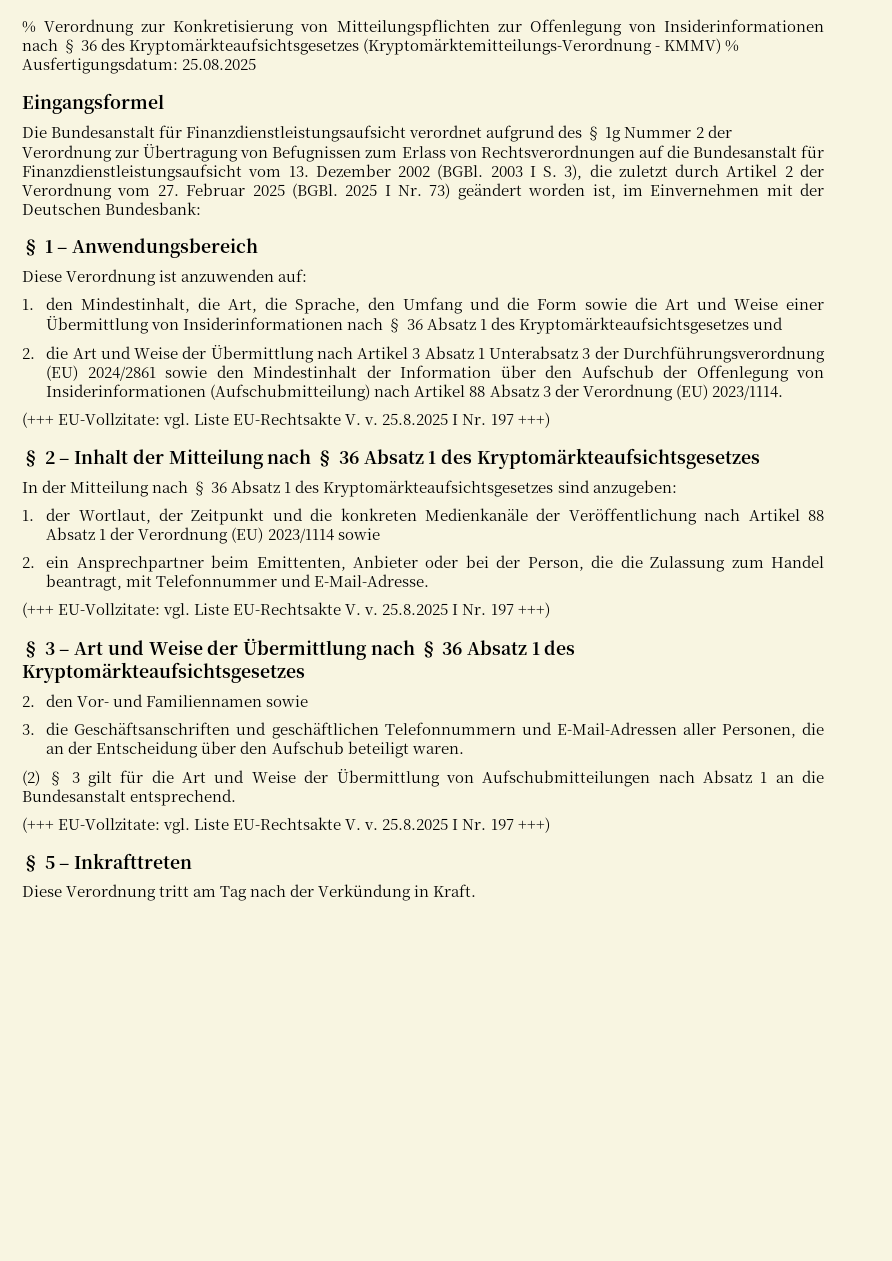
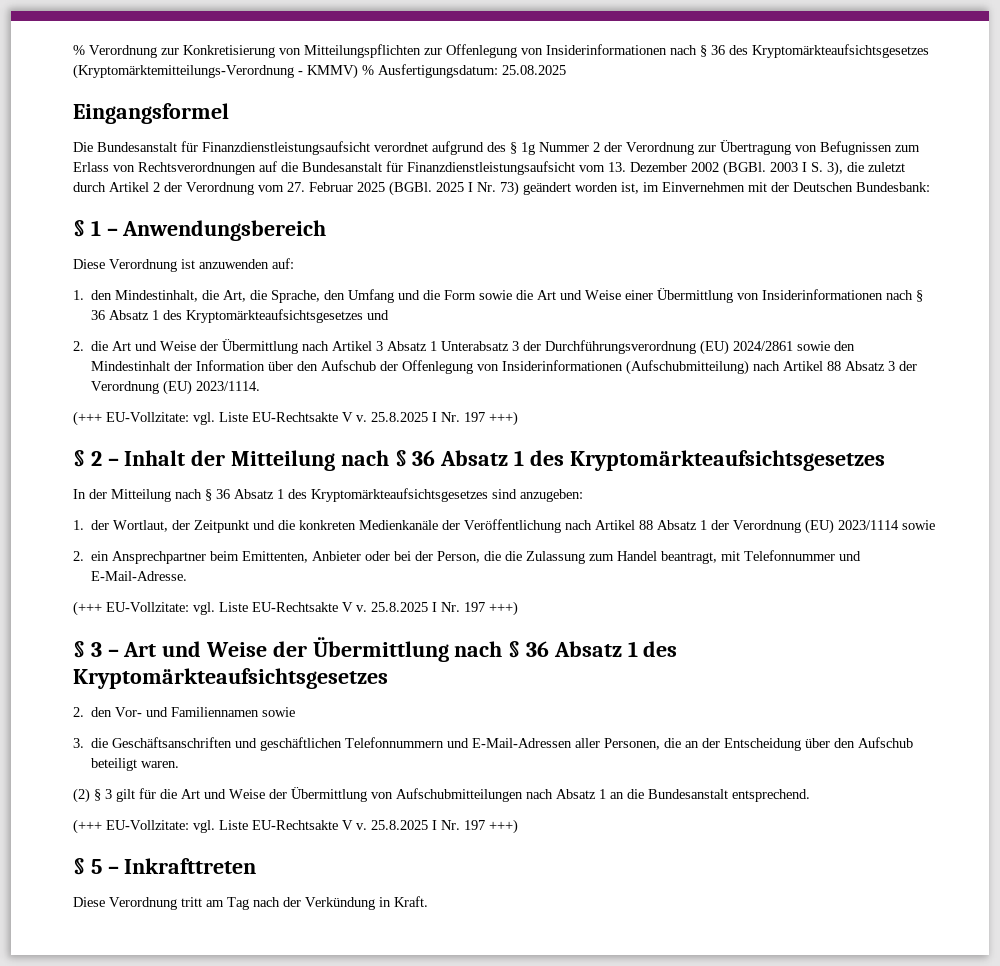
  2. die Art und Weise der Übermittlung nach Artikel 3 Absatz 1 Unterabsatz 3 der Durchführungsverordnung (EU) 2024/2861 sowie den Mindestinhalt der Information über den Aufschub der Offenlegung von Insiderinformationen (Aufschubmitteilung) nach Artikel 88 Absatz 3 der Verordnung (EU) 2023/1114.
- (+++ EU-Vollzitate: vgl. Liste EU-Rechtsakte V. v.
+ (+++ EU-Vollzitate: vgl. Liste EU-Rechtsakte V v.
  2. ein Ansprechpartner beim Emittenten, Anbieter oder bei der Person, die die Zulassung zum Handel beantragt, mit Telefonnummer und E-Mail-Adresse.
- (+++ EU-Vollzitate: vgl. Liste EU-Rechtsakte V. v.
+ (+++ EU-Vollzitate: vgl. Liste EU-Rechtsakte V v.
  (2) § 3 gilt für die Art und Weise der Übermittlung von Aufschubmitteilungen nach Absatz 1 an die Bundesanstalt entsprechend.
- (+++ EU-Vollzitate: vgl. Liste EU-Rechtsakte V. v.
+ (+++ EU-Vollzitate: vgl. Liste EU-Rechtsakte V v.

